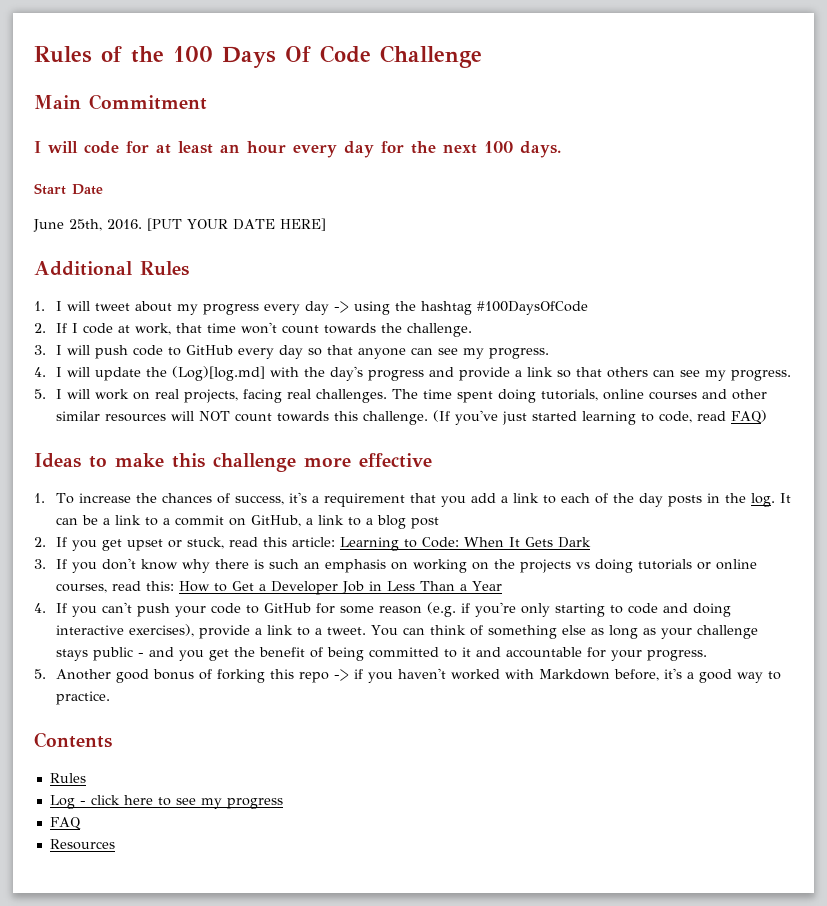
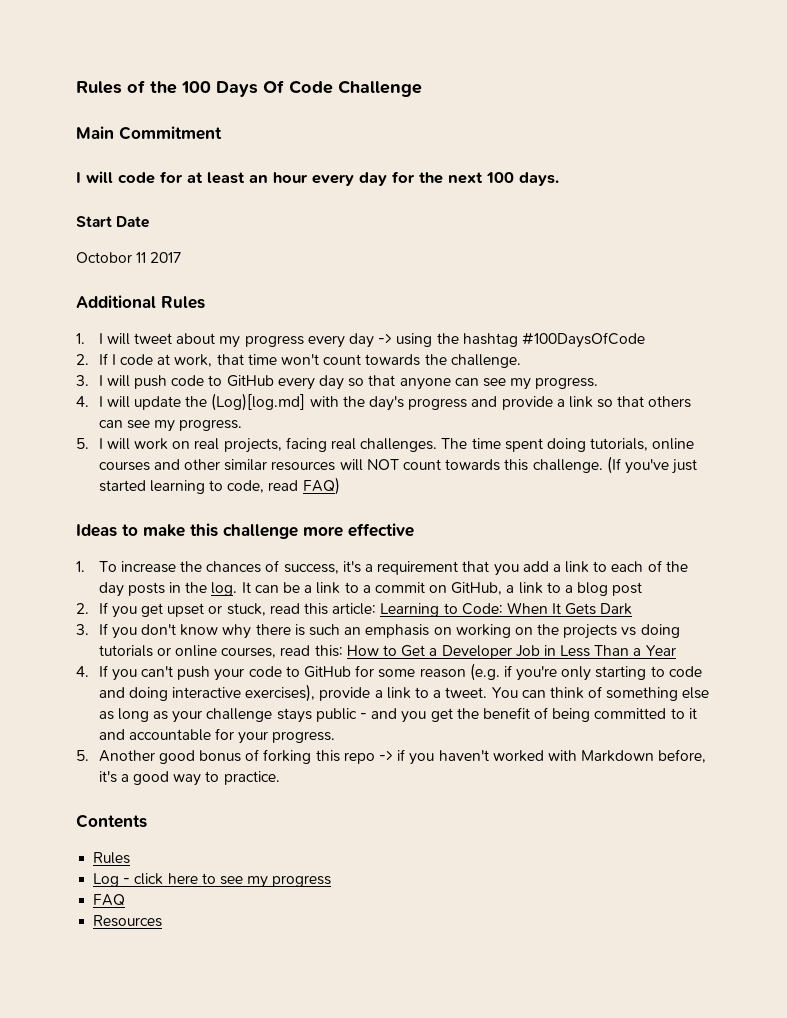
- June 25th, 2016. [PUT YOUR DATE HERE]
+ Octobor 11 2017

